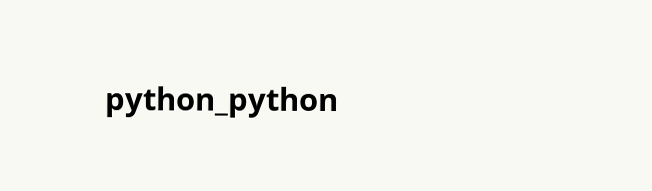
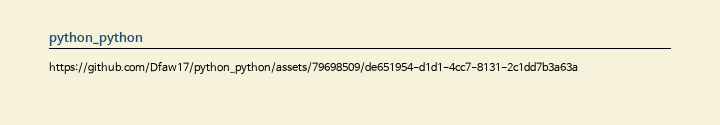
+ https://github.com/Dfaw17/python_python/assets/79698509/de651954-d1d1-4cc7-8131-2c1dd7b3a63a

